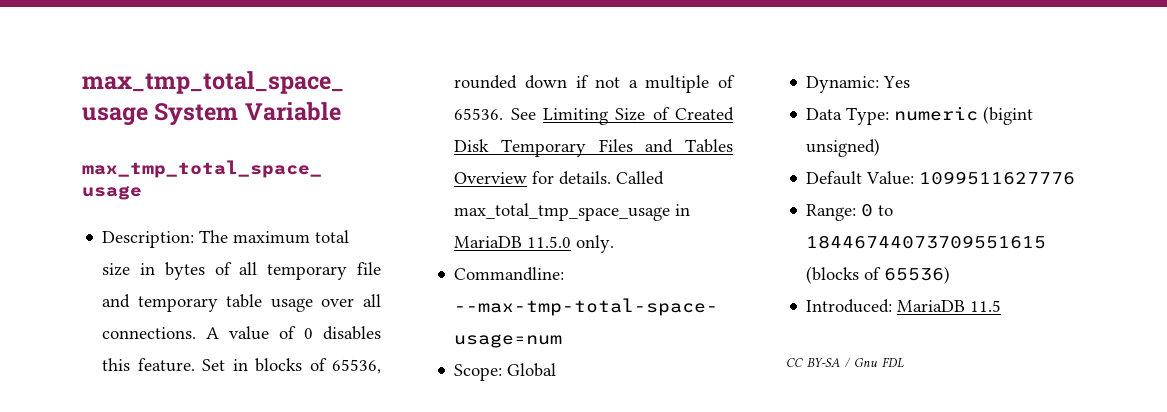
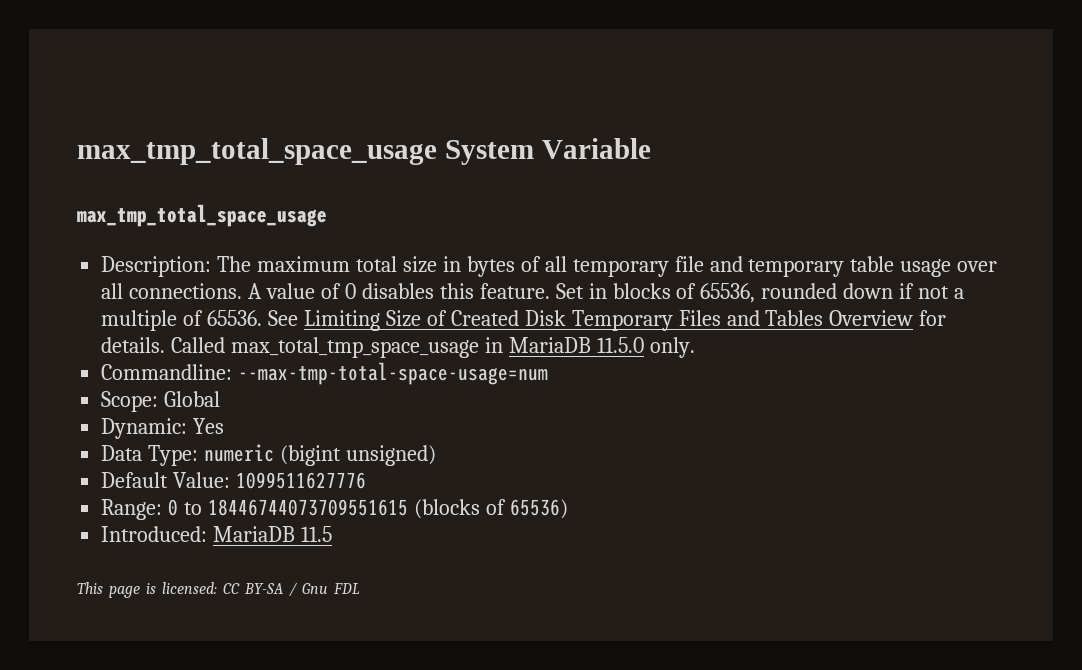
- CC BY-SA / Gnu FDL
+ This page is licensed: CC BY-SA / Gnu FDL

